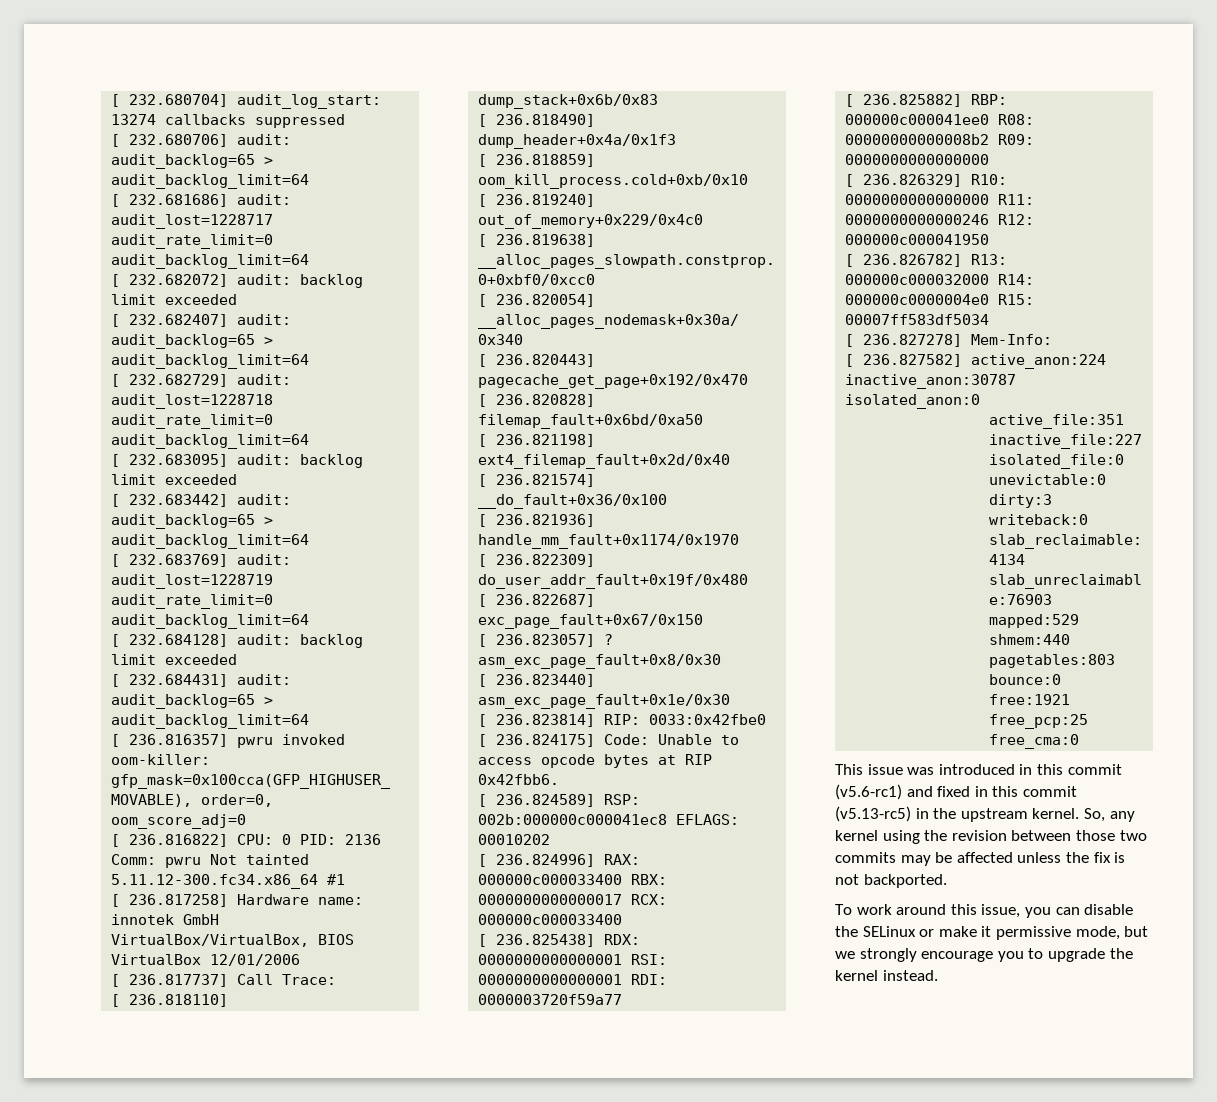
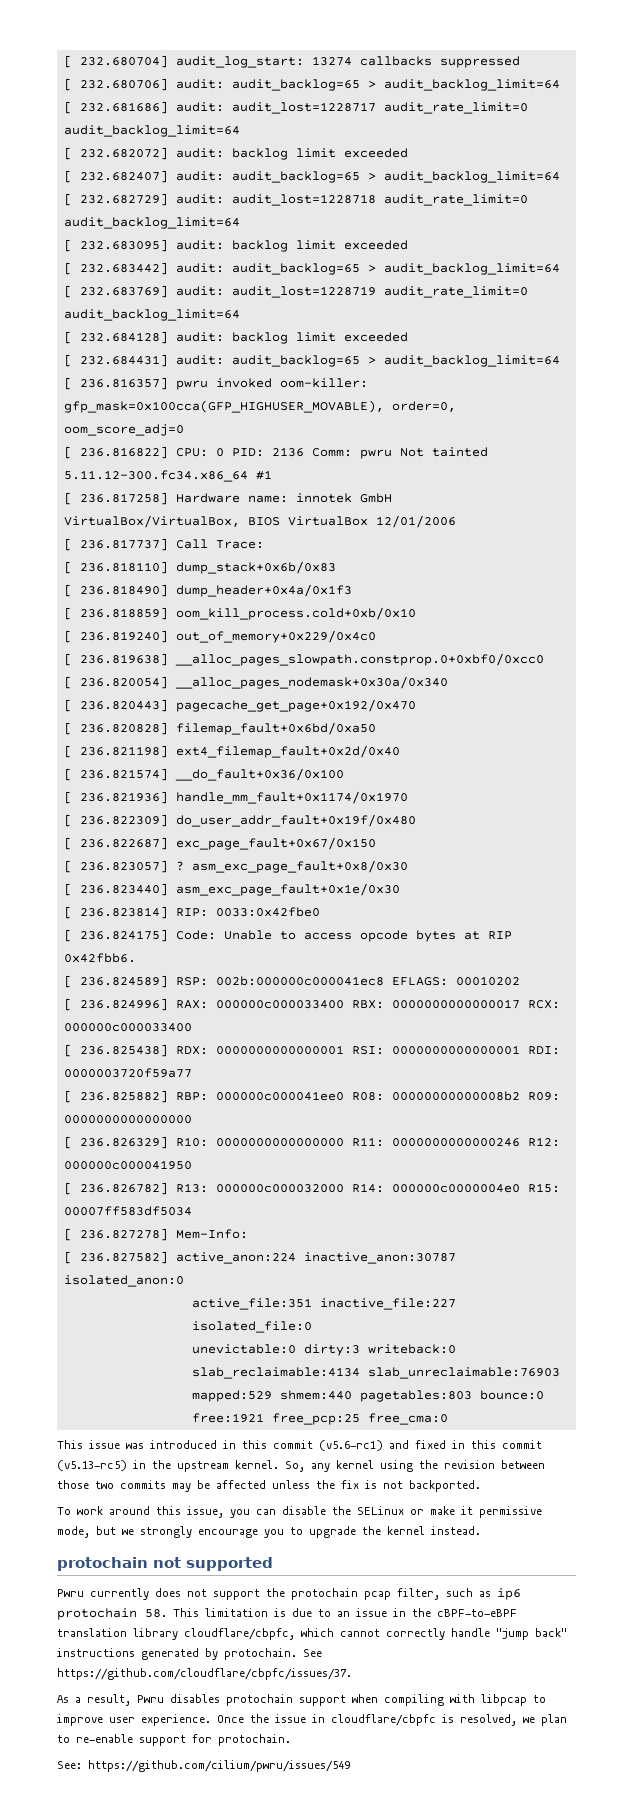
+ protochain not supported
+ Pwru currently does not support the protochain pcap filter, such as ip6 protochain 58. This limitation is due to an issue in the cBPF-to-eBPF translation library cloudflare/cbpfc, which cannot correctly handle "jump back" instructions generated by protochain. See https://github.com/cloudflare/cbpfc/issues/37.
+ As a result, Pwru disables protochain support when compiling with libpcap to improve user experience. Once the issue in cloudflare/cbpfc is resolved, we plan to re-enable support for protochain.
+ See: https://github.com/cilium/pwru/issues/549

